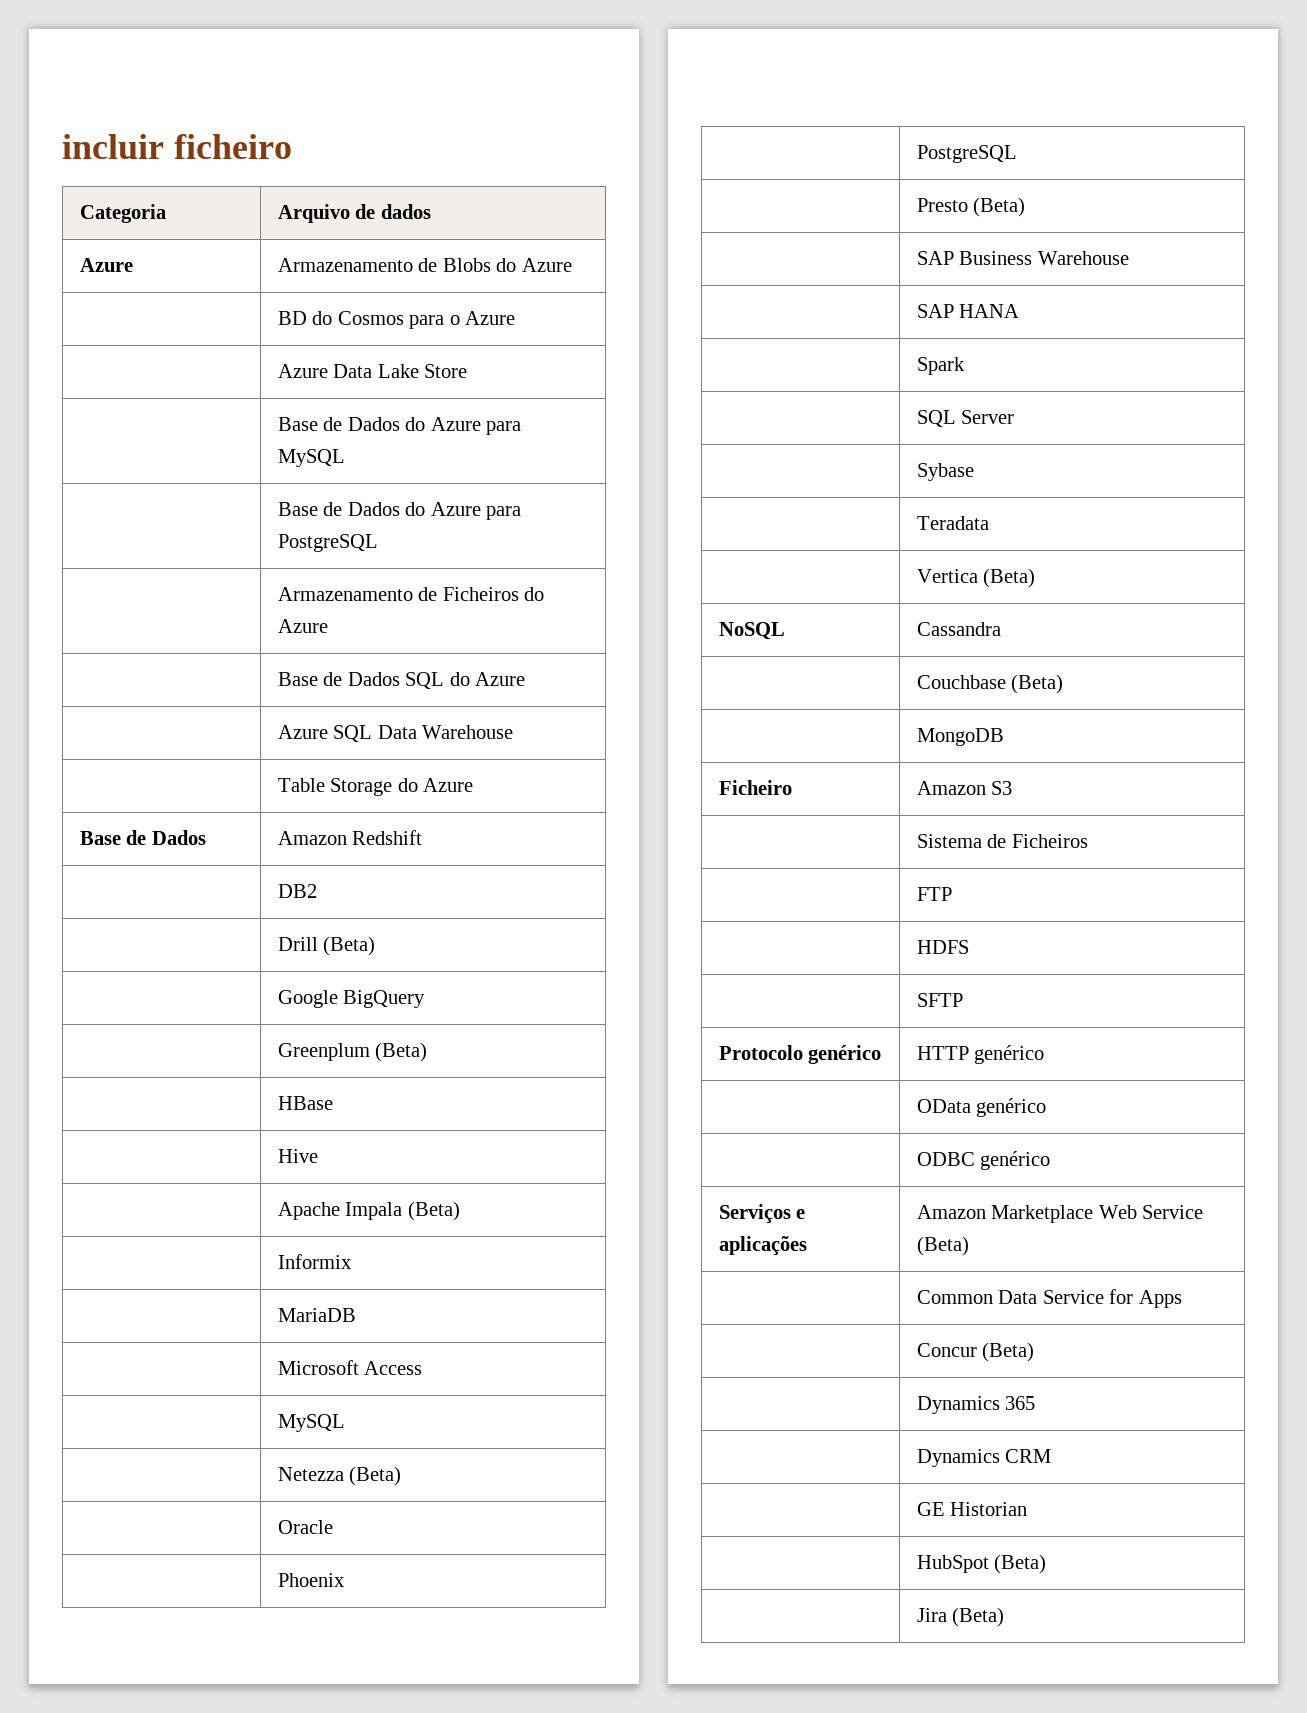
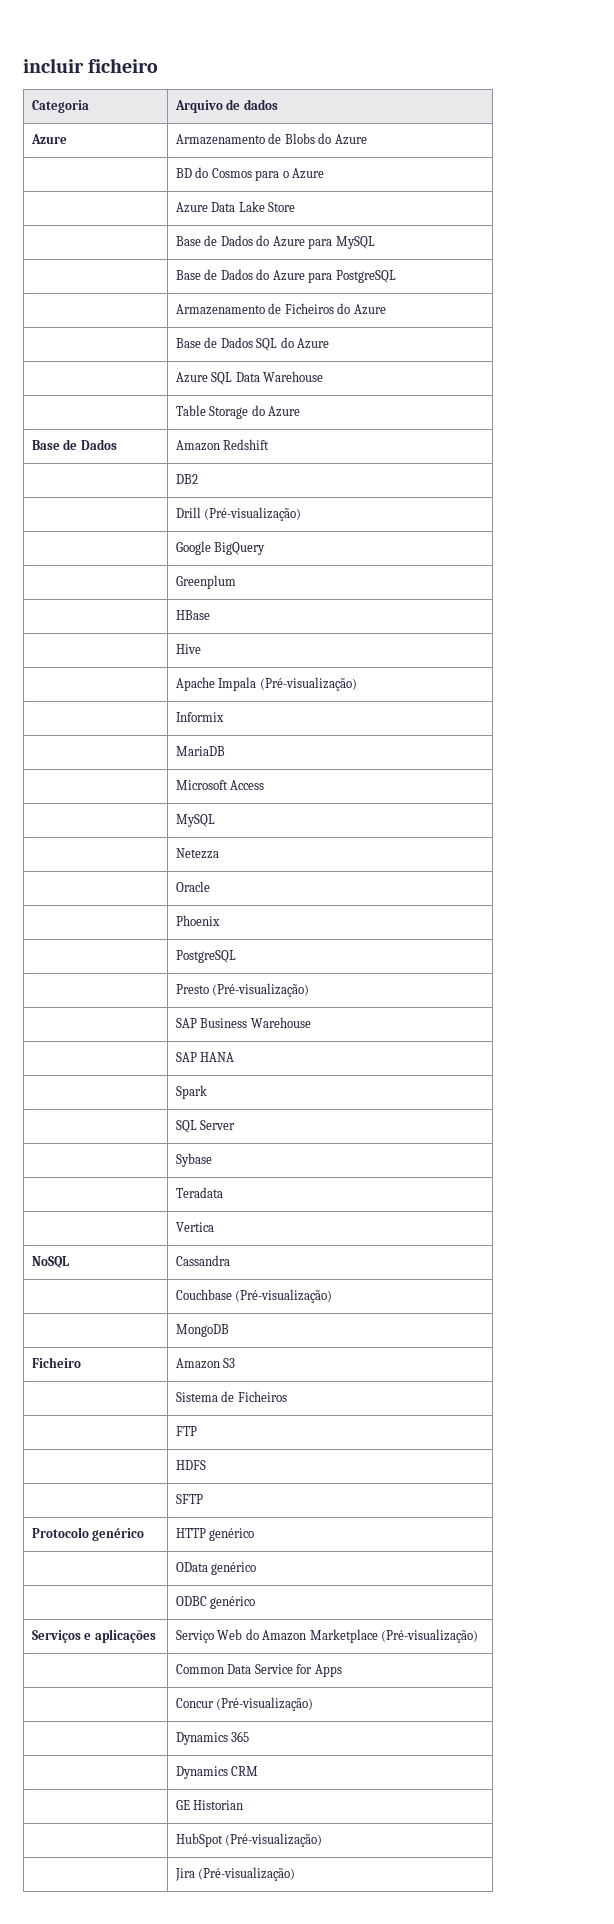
- | Drill (Beta)
+ | Drill (Pré-visualização)
- | Greenplum (Beta)
+ | Greenplum
- | Apache Impala (Beta)
+ | Apache Impala (Pré-visualização)
- | Netezza (Beta)
+ | Netezza
- | Presto (Beta)
+ | Presto (Pré-visualização)
- | Vertica (Beta)
+ | Vertica
- | Couchbase (Beta)
+ | Couchbase (Pré-visualização)
- Serviços e aplicações | Amazon Marketplace Web Service (Beta)
+ Serviços e aplicações | Serviço Web do Amazon Marketplace (Pré-visualização)
- | Concur (Beta)
+ | Concur (Pré-visualização)
- | HubSpot (Beta)
+ | HubSpot (Pré-visualização)
- | Jira (Beta)
+ | Jira (Pré-visualização)

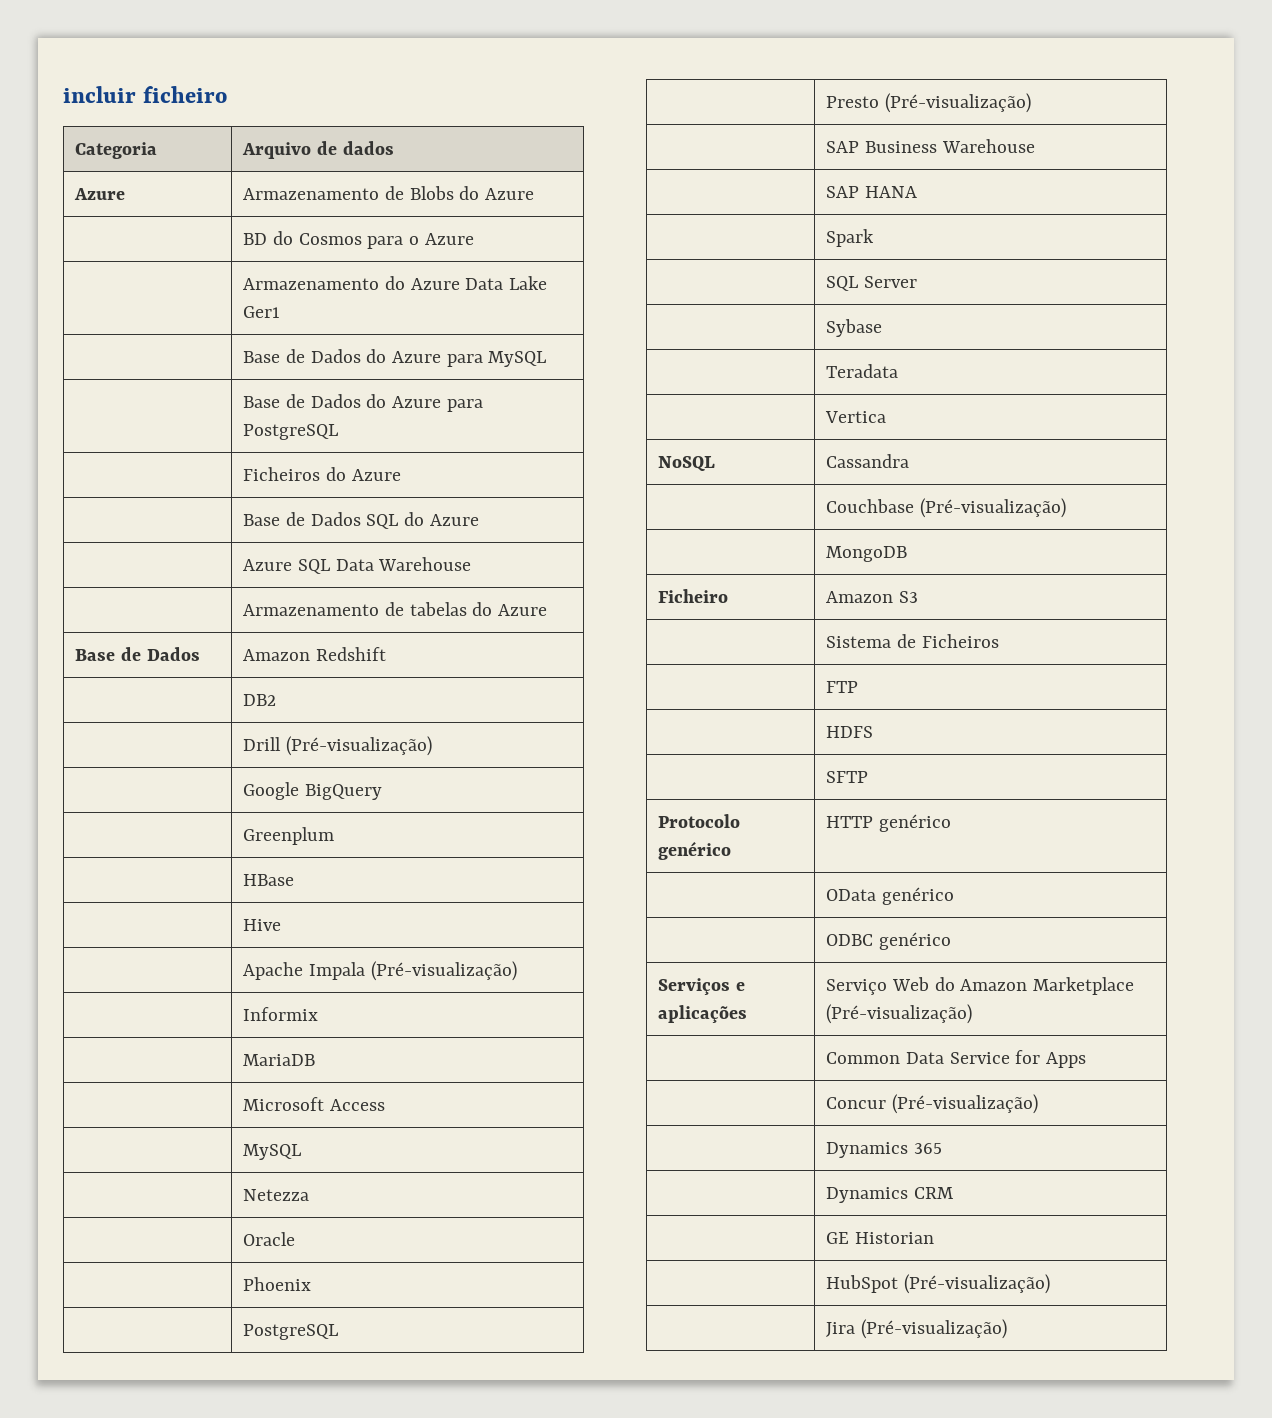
- | Azure Data Lake Store
+ | Armazenamento do Azure Data Lake Ger1
- | Armazenamento de Ficheiros do Azure
+ | Ficheiros do Azure
- | Table Storage do Azure
+ | Armazenamento de tabelas do Azure

